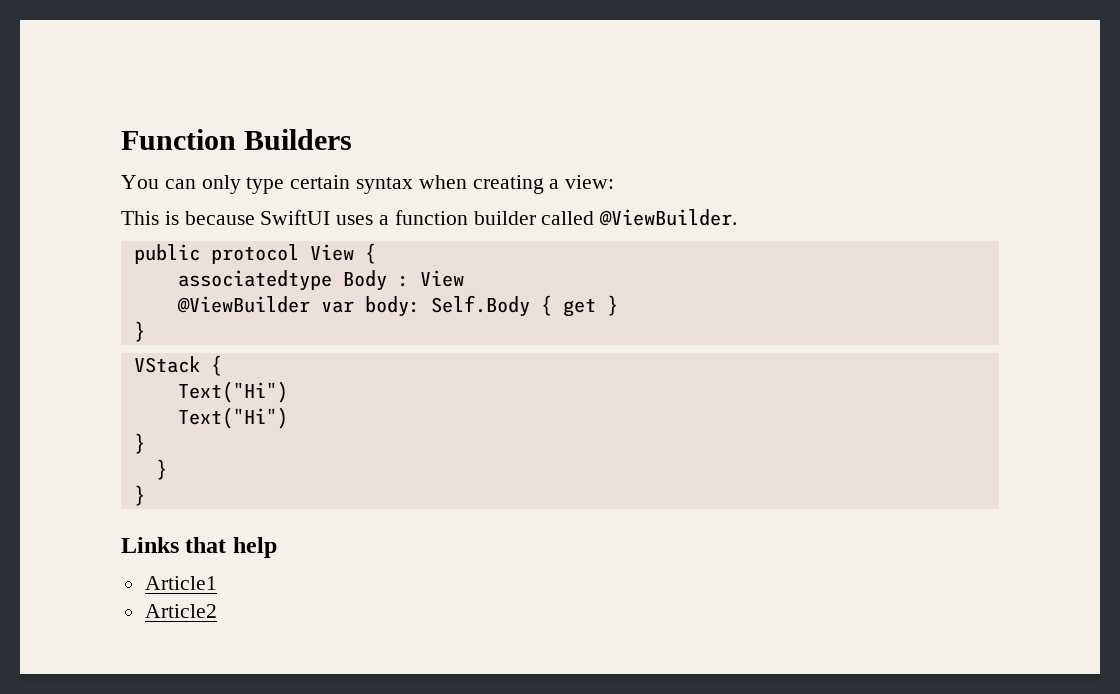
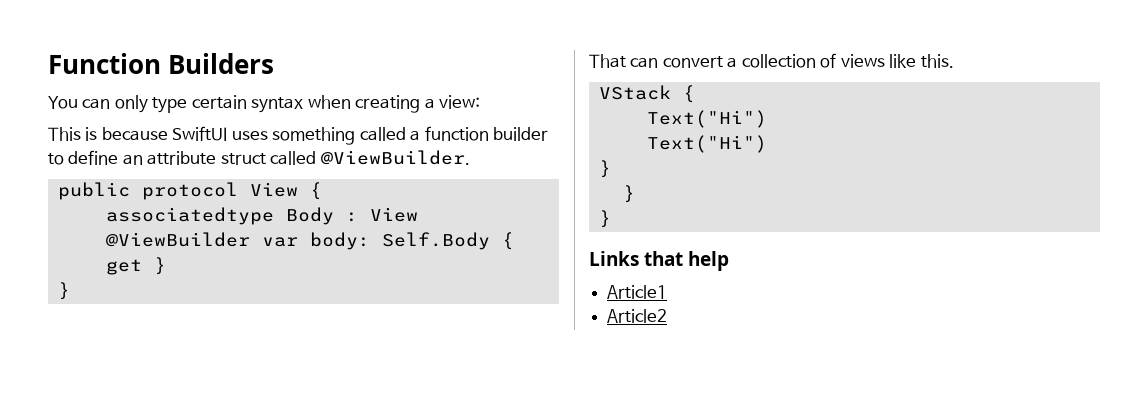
- This is because SwiftUI uses a function builder called @ViewBuilder.
+ This is because SwiftUI uses something called a function builder to define an attribute struct called @ViewBuilder.
+ That can convert a collection of views like this.

